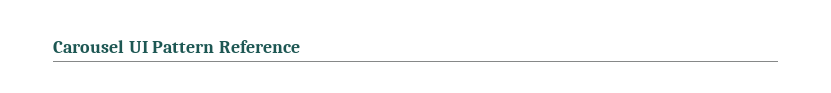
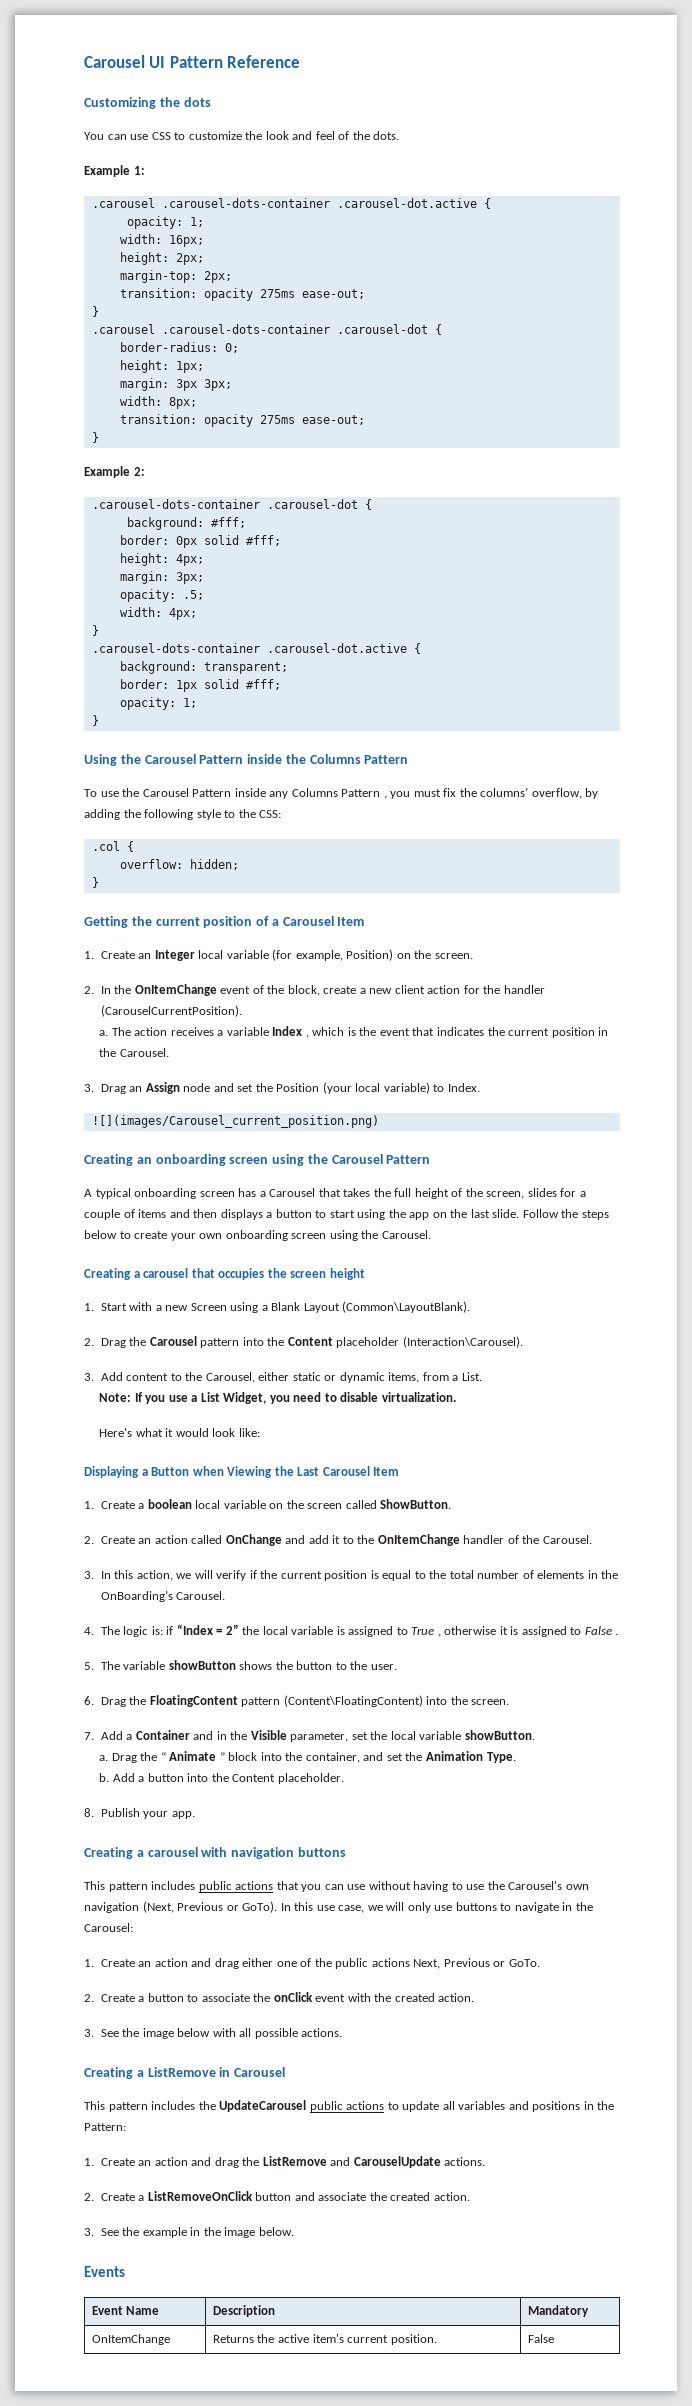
+ Customizing the dots
+ You can use CSS to customize the look and feel of the dots.
+ Example 1:
+ .carousel .carousel-dots-container .carousel-dot.active {
+ opacity: 1;
+ width: 16px;
+ height: 2px;
+ margin-top: 2px;
+ transition: opacity 275ms ease-out;
+ }
+ .carousel .carousel-dots-container .carousel-dot {
+ border-radius: 0;
+ height: 1px;
+ margin: 3px 3px;
+ width: 8px;
+ transition: opacity 275ms ease-out;
+ }
+ Example 2:
+ .carousel-dots-container .carousel-dot {
+ background: #fff;
+ border: 0px solid #fff;
+ height: 4px;
+ margin: 3px;
+ opacity: .5;
+ width: 4px;
+ }
+ .carousel-dots-container .carousel-dot.active {
+ background: transparent;
+ border: 1px solid #fff;
+ opacity: 1;
+ }
+ Using the Carousel Pattern inside the Columns Pattern
+ To use the Carousel Pattern inside any Columns Pattern , you must fix the columns’ overflow, by adding the following style to the CSS:
+ .col {
+ overflow: hidden;
+ }
+ Getting the current position of a Carousel Item
+ 1. Create an Integer local variable (for example, Position) on the screen.
+ 2. In the OnItemChange event of the block, create a new client action for the handler (CarouselCurrentPosition).
+ a. The action receives a variable Index , which is the event that indicates the current position in the Carousel.
+ 3. Drag an Assign node and set the Position (your local variable) to Index.
+ ![](images/Carousel_current_position.png)
+ Creating an onboarding screen using the Carousel Pattern
+ A typical onboarding screen has a Carousel that takes the full height of the screen, slides for a couple of items and then displays a button to start using the app on the last slide. Follow the steps below to create your own onboarding screen using the Carousel.
+ Creating a carousel that occupies the screen height
+ 1. Start with a new Screen using a Blank Layout (Common\LayoutBlank).
+ 2. Drag the Carousel pattern into the Content placeholder (Interaction\Carousel).
+ 3. Add content to the Carousel, either static or dynamic items, from a List.
+ Note: If you use a List Widget, you need to disable virtualization.
+ Here's what it would look like:
+ Displaying a Button when Viewing the Last Carousel Item
+ 1. Create a boolean local variable on the screen called ShowButton.
+ 2. Create an action called OnChange and add it to the OnItemChange handler of the Carousel.
+ 3. In this action, we will verify if the current position is equal to the total number of elements in the OnBoarding’s Carousel.
+ 4. The logic is: if “Index = 2” the local variable is assigned to True , otherwise it is assigned to False .
+ 5. The variable showButton shows the button to the user.
+ 6. Drag the FloatingContent pattern (Content\FloatingContent) into the screen.
+ 7. Add a Container and in the Visible parameter, set the local variable showButton.
+ a. Drag the “ Animate ” block into the container, and set the Animation Type.
+ b. Add a button into the Content placeholder.
+ 8. Publish your app.
+ Creating a carousel with navigation buttons
+ This pattern includes public actions that you can use without having to use the Carousel's own navigation (Next, Previous or GoTo). In this use case, we will only use buttons to navigate in the Carousel:
+ 1. Create an action and drag either one of the public actions Next, Previous or GoTo.
+ 2. Create a button to associate the onClick event with the created action.
+ 3. See the image below with all possible actions.
+ Creating a ListRemove in Carousel
+ This pattern includes the UpdateCarousel public actions to update all variables and positions in the Pattern:
+ 1. Create an action and drag the ListRemove and CarouselUpdate actions.
+ 2. Create a ListRemoveOnClick button and associate the created action.
+ 3. See the example in the image below.
+ Events
+ Event Name | Description | Mandatory
+ OnItemChange | Returns the active item's current position. | False

